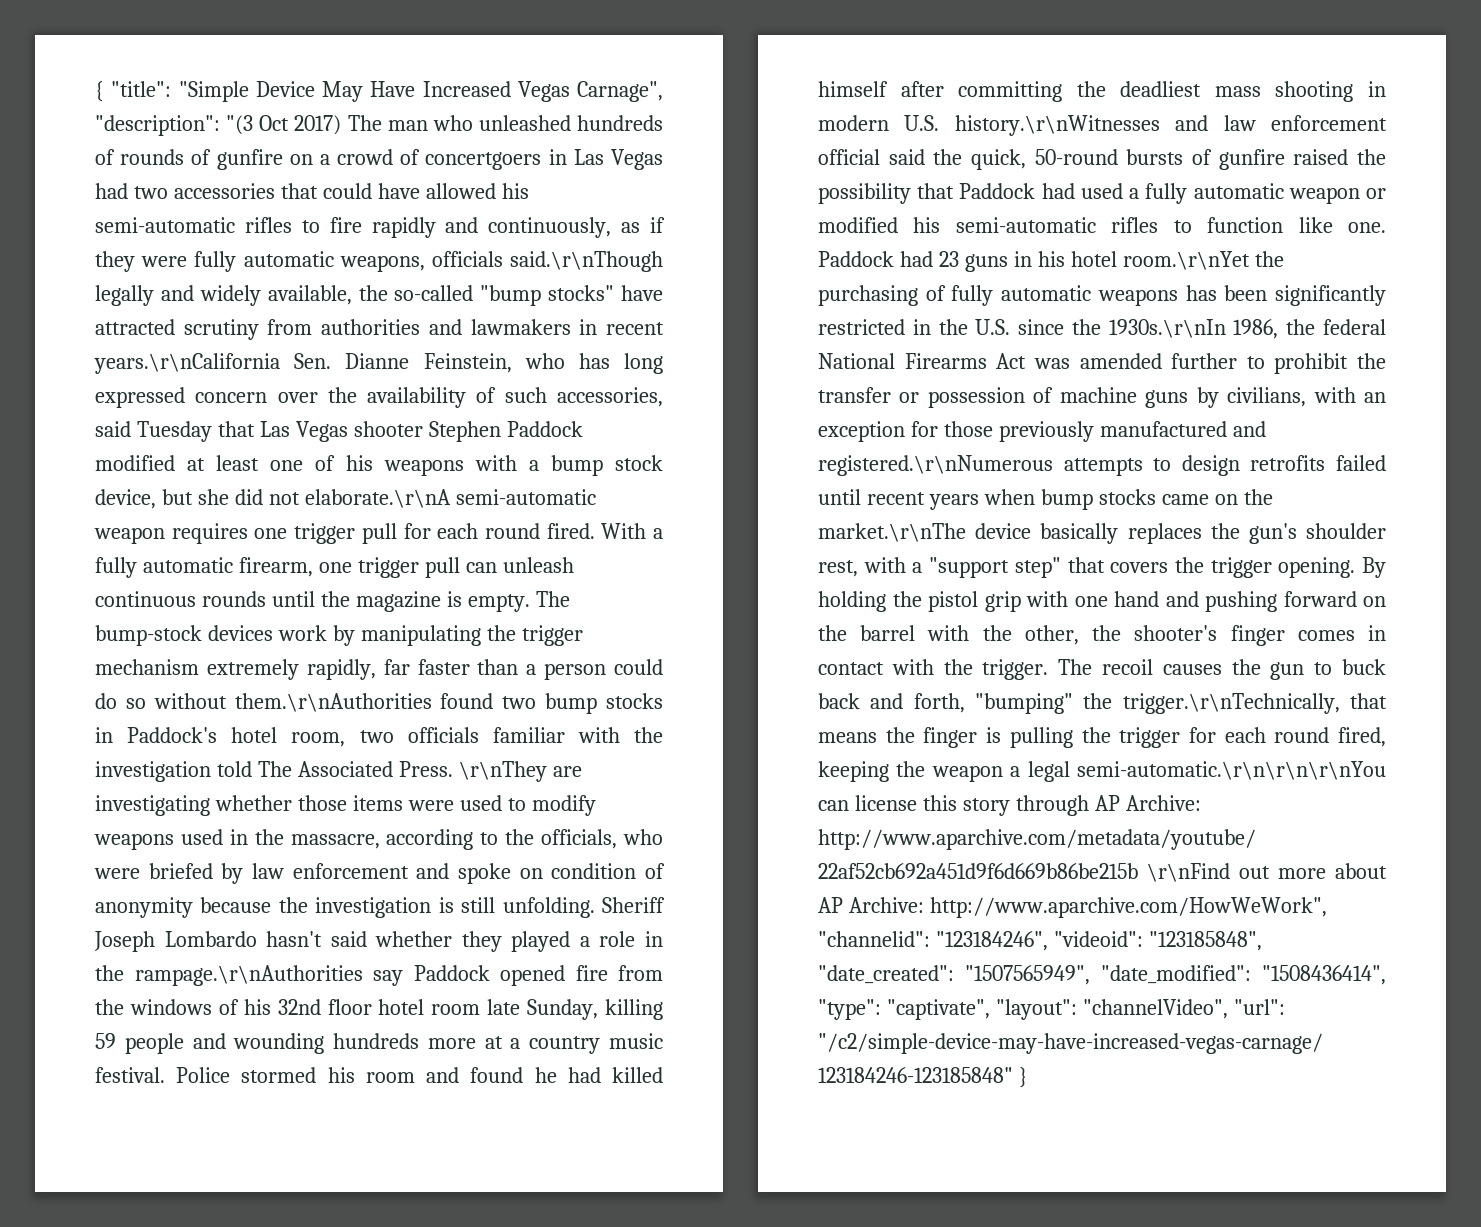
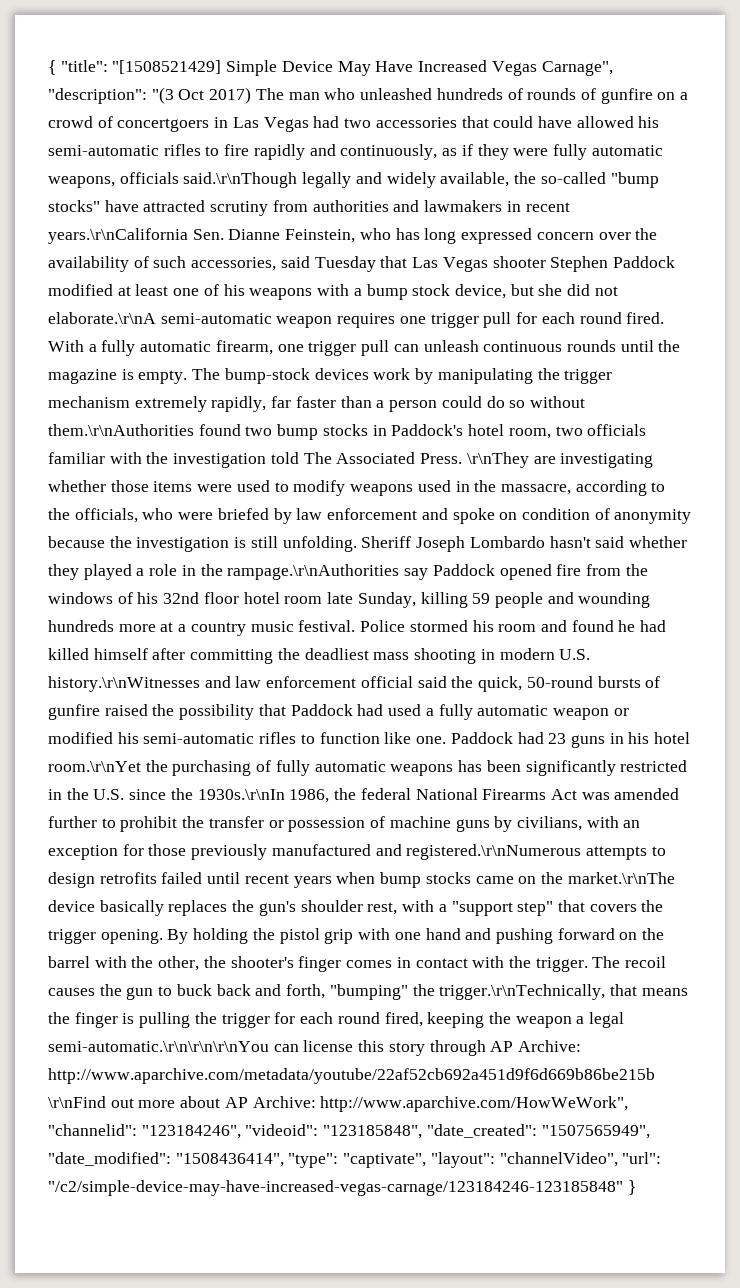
- "Simple Device May Have Increased Vegas Carnage", "description":
+ "[1508521429] Simple Device May Have Increased Vegas Carnage", "description":

